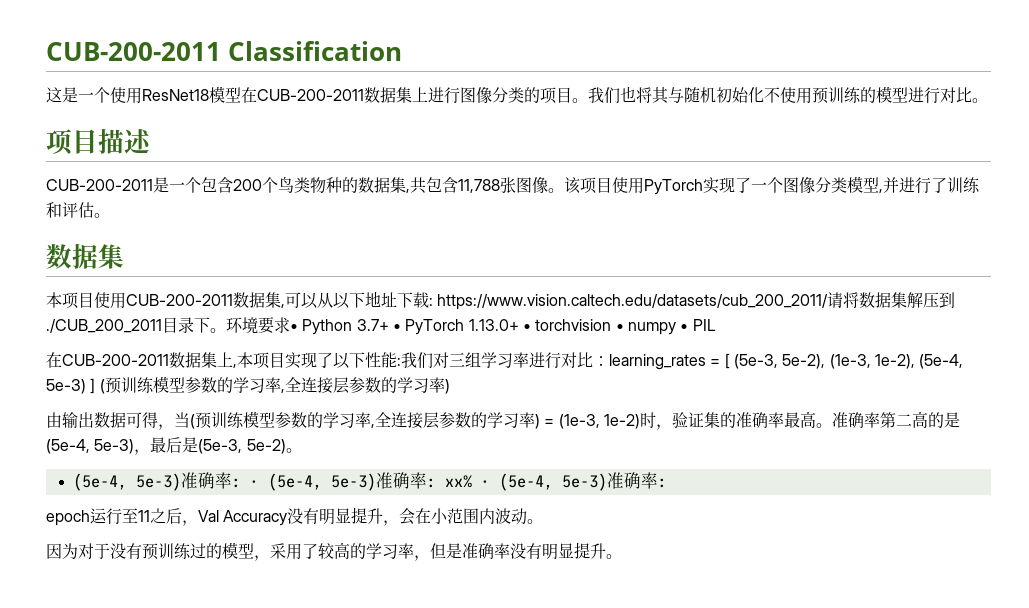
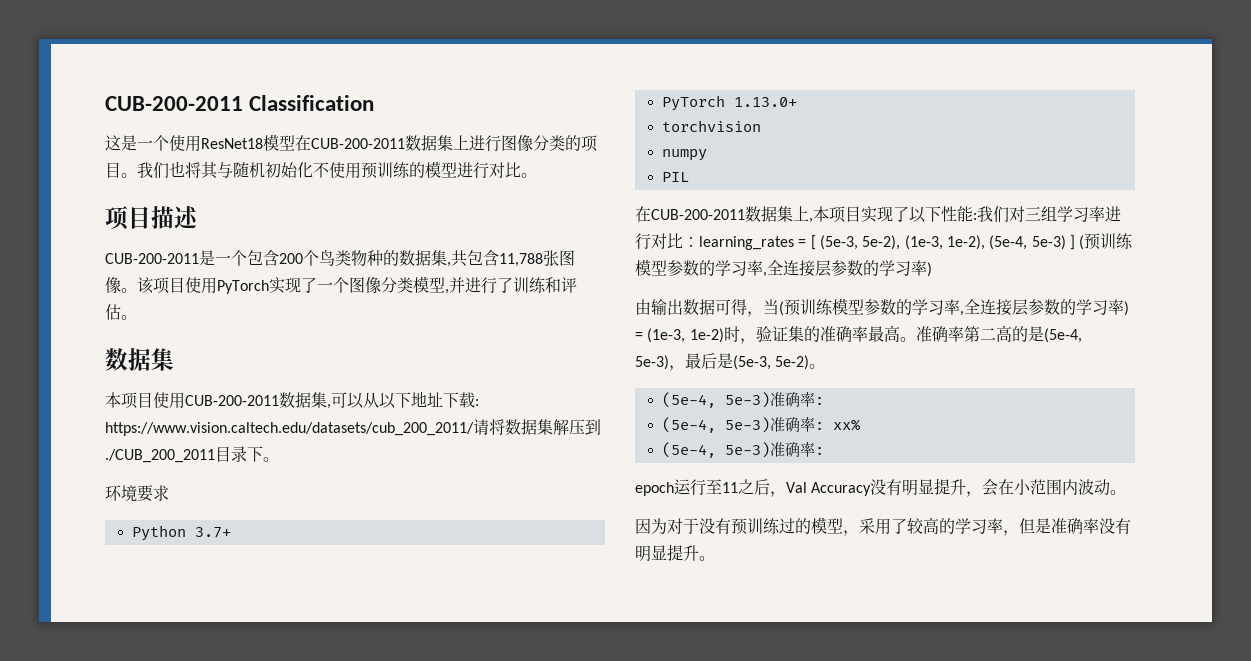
- 本项目使用CUB-200-2011数据集,可以从以下地址下载: https://www.vision.caltech.edu/datasets/cub_200_2011/请将数据集解压到./CUB_200_2011目录下。环境要求• Python 3.7+ • PyTorch 1.13.0+ • torchvision • numpy • PIL
+ 本项目使用CUB-200-2011数据集,可以从以下地址下载: https://www.vision.caltech.edu/datasets/cub_200_2011/请将数据集解压到./CUB_200_2011目录下。
+ 环境要求
+ Python 3.7+
+ PyTorch 1.13.0+
+ torchvision
+ numpy
+ PIL
  准确率第二高的是(5e-4, 5e-3)，最后是(5e-3, 5e-2)。
- (5e-4, 5e-3)准确率: · (5e-4, 5e-3)准确率: xx% · (5e-4, 5e-3)准确率:
+ (5e-4, 5e-3)准确率:
+ (5e-4, 5e-3)准确率: xx%
+ (5e-4, 5e-3)准确率:

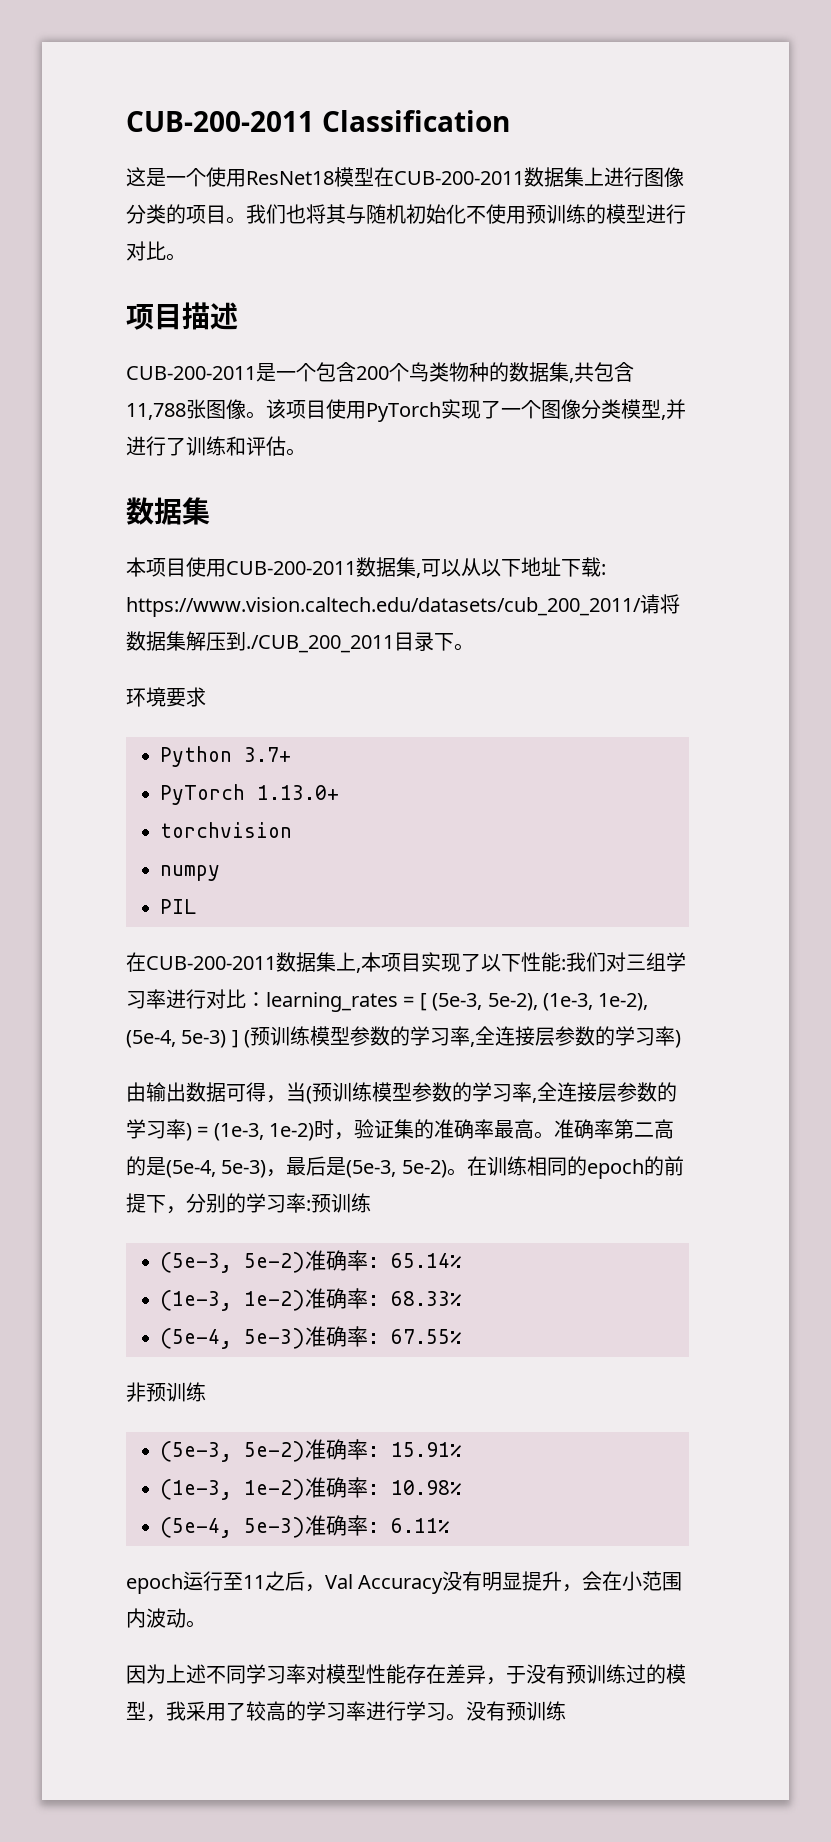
- 准确率第二高的是(5e-4, 5e-3)，最后是(5e-3, 5e-2)。
- (5e-4, 5e-3)准确率:
- (5e-4, 5e-3)准确率: xx%
- (5e-4, 5e-3)准确率:
+ 准确率第二高的是(5e-4, 5e-3)，最后是(5e-3, 5e-2)。在训练相同的epoch的前提下，分别的学习率:预训练
+ (5e-3, 5e-2)准确率: 65.14%
+ (1e-3, 1e-2)准确率: 68.33%
+ (5e-4, 5e-3)准确率: 67.55%
+ 非预训练
+ (5e-3, 5e-2)准确率: 15.91%
+ (1e-3, 1e-2)准确率: 10.98%
+ (5e-4, 5e-3)准确率: 6.11%
- 因为对于没有预训练过的模型，采用了较高的学习率，但是准确率没有明显提升。
+ 因为上述不同学习率对模型性能存在差异，于没有预训练过的模型，我采用了较高的学习率进行学习。没有预训练

